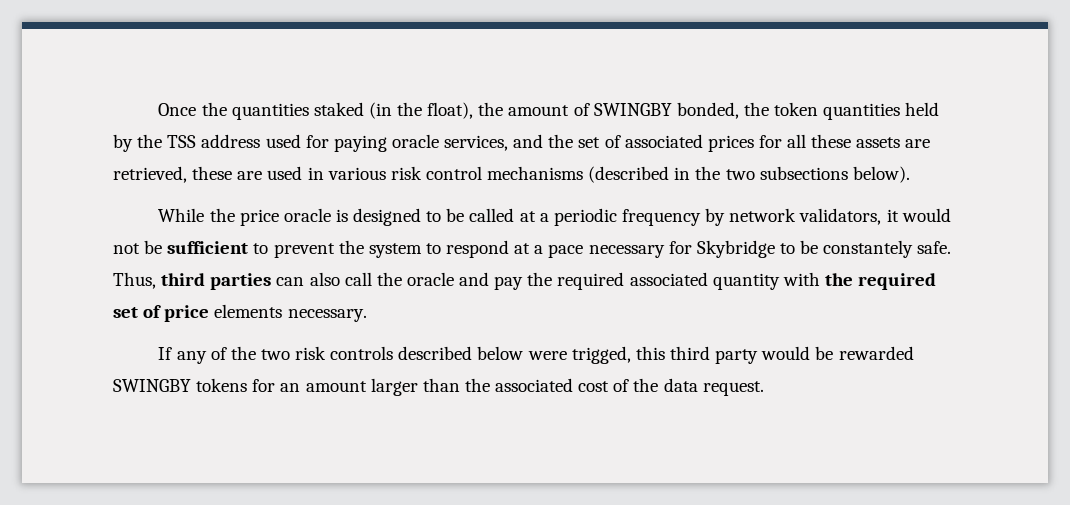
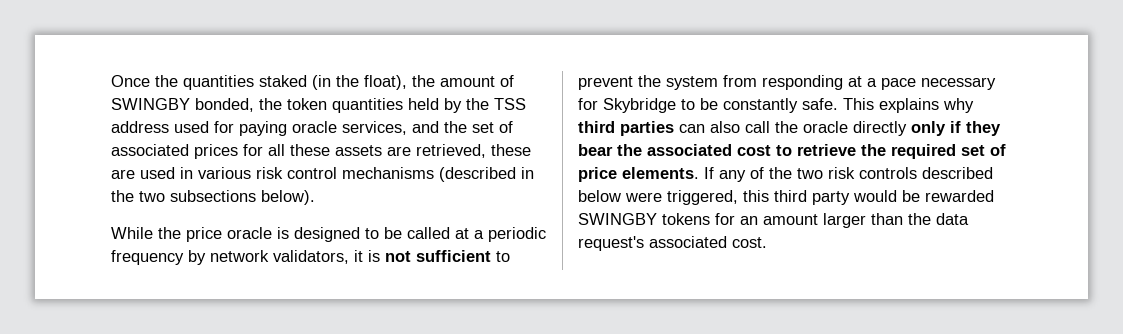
- While the price oracle is designed to be called at a periodic frequency by network validators, it would not be sufficient to prevent the system to respond at a pace necessary for Skybridge to be constantely safe. Thus, third parties can also call the oracle and pay the required associated quantity with the required set of price elements necessary.
- If any of the two risk controls described below were trigged, this third party would be rewarded SWINGBY tokens for an amount larger than the associated cost of the data request.
+ While the price oracle is designed to be called at a periodic frequency by network validators, it is not sufficient to prevent the system from responding at a pace necessary for Skybridge to be constantly safe. This explains why third parties can also call the oracle directly only if they bear the associated cost to retrieve the required set of price elements. If any of the two risk controls described below were triggered, this third party would be rewarded SWINGBY tokens for an amount larger than the data request's associated cost.

